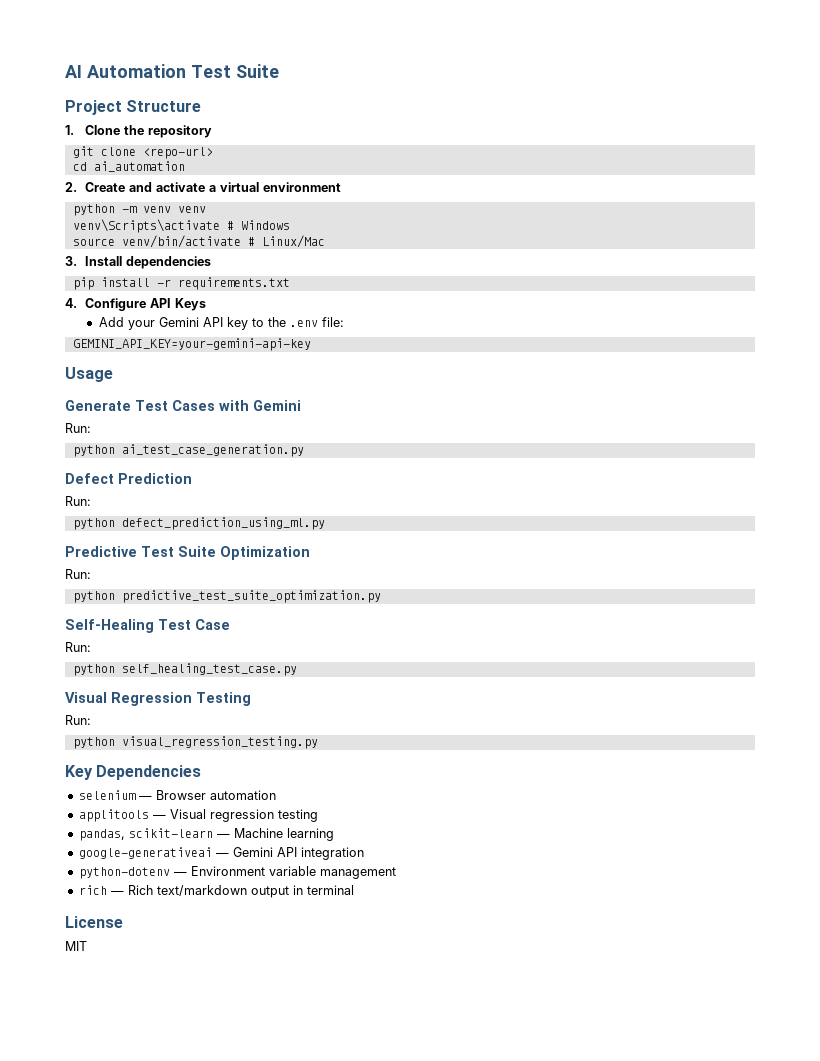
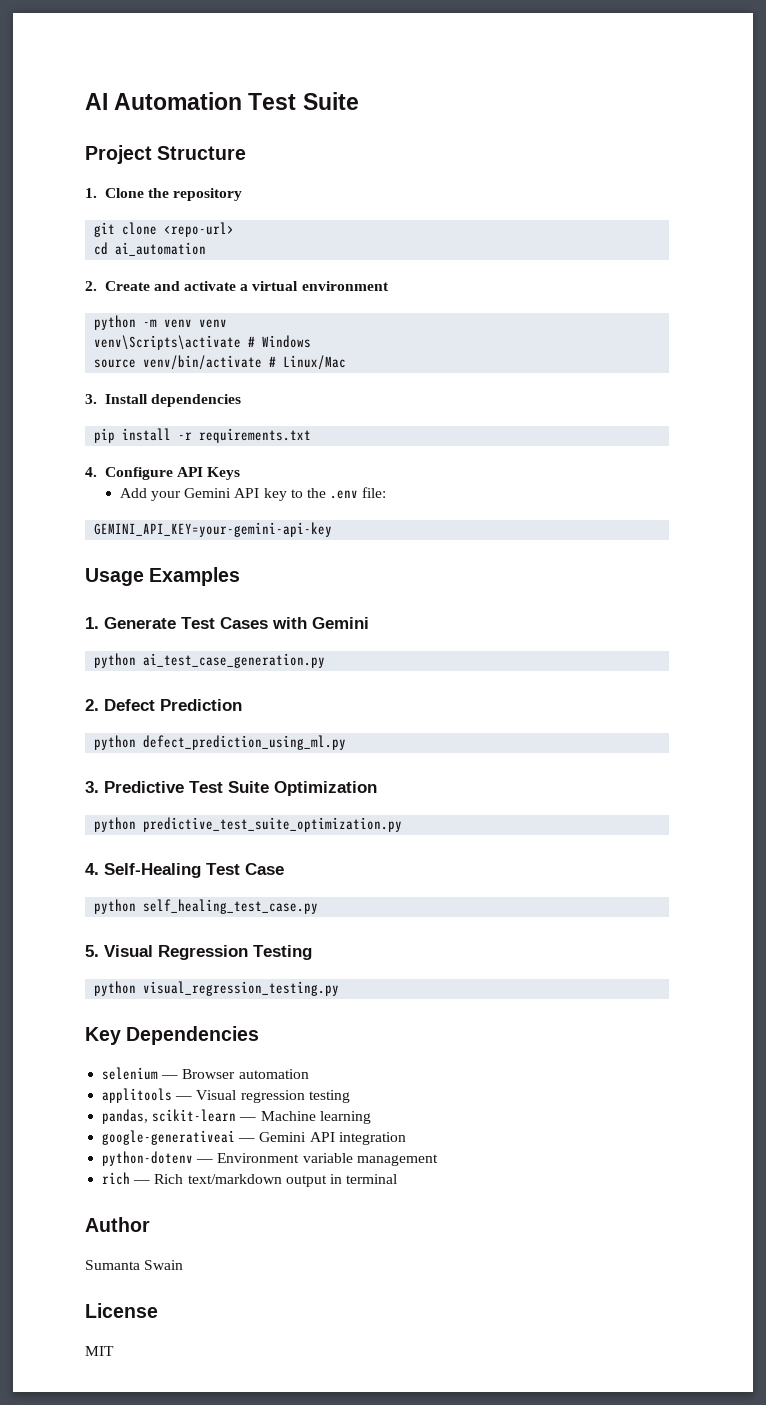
- Usage
- Generate Test Cases with Gemini
- Run:
+ Usage Examples
+ 1. Generate Test Cases with Gemini
- Defect Prediction
- Run:
+ 2. Defect Prediction
- Predictive Test Suite Optimization
- Run:
+ 3. Predictive Test Suite Optimization
- Self-Healing Test Case
- Run:
+ 4. Self-Healing Test Case
- Visual Regression Testing
- Run:
+ 5. Visual Regression Testing
+ Author
+ Sumanta Swain

